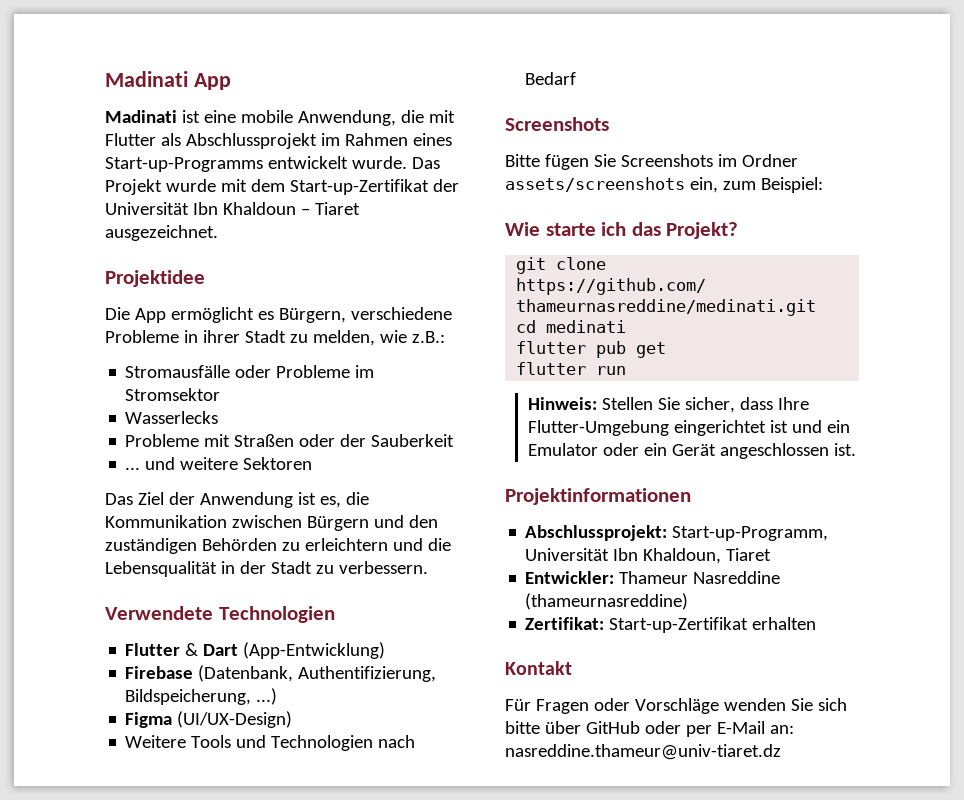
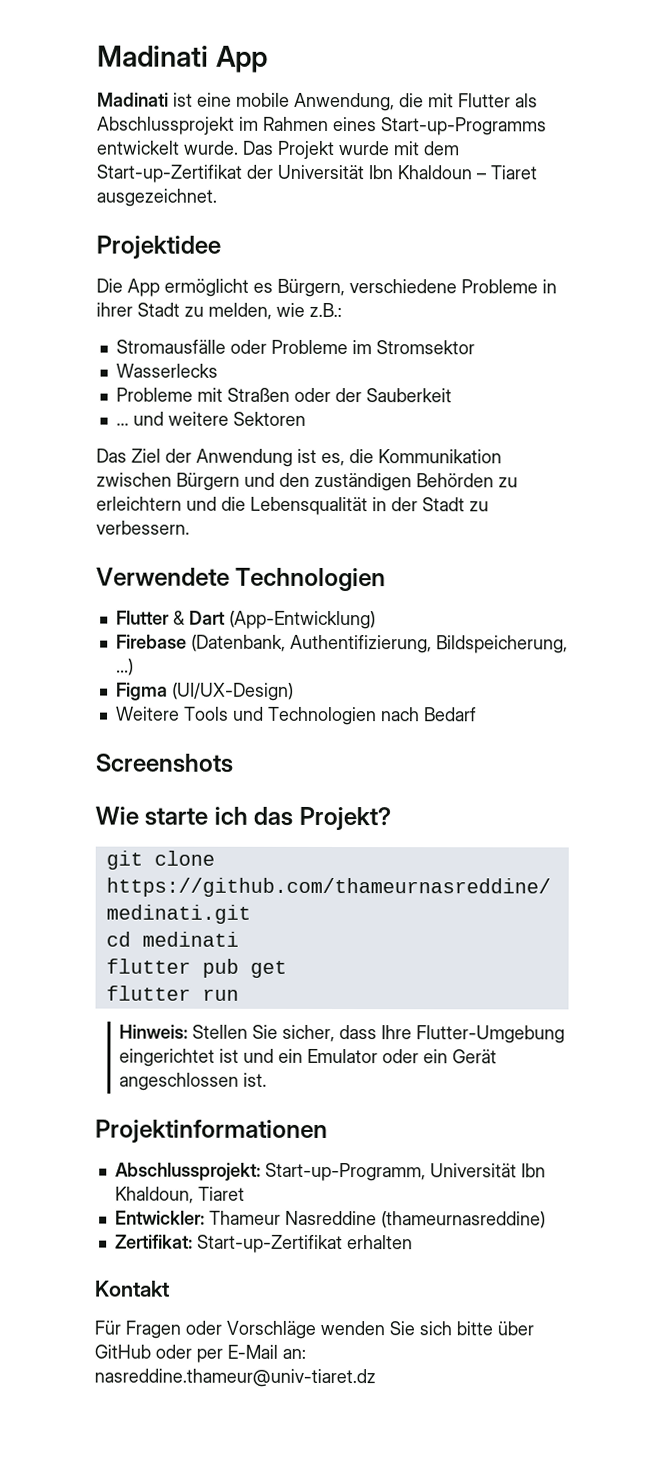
- Bitte fügen Sie Screenshots im Ordner assets/screenshots ein, zum Beispiel:

